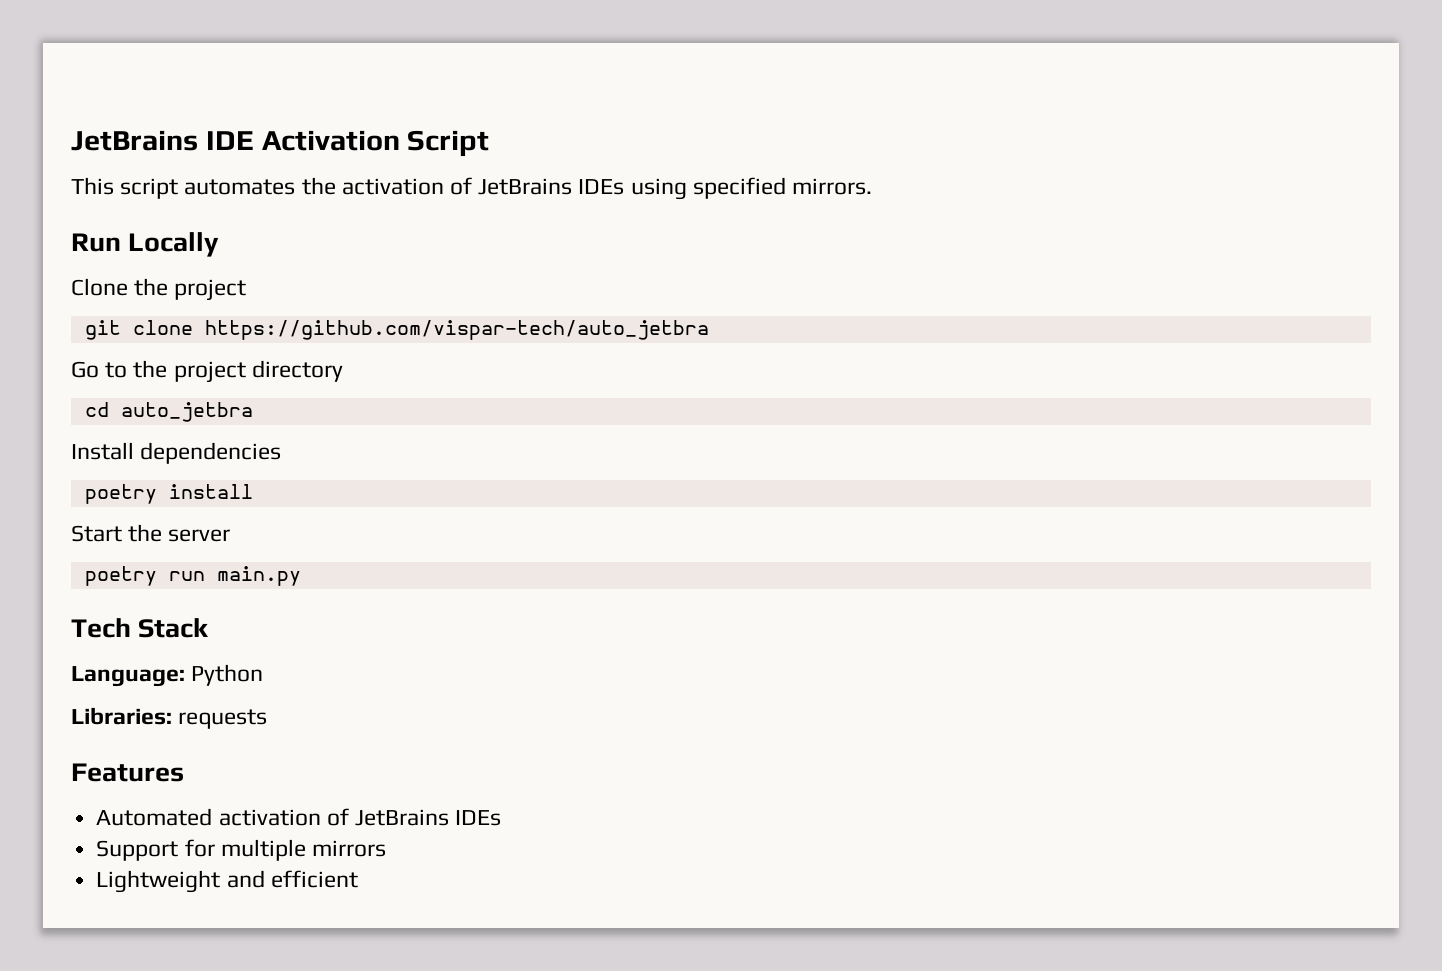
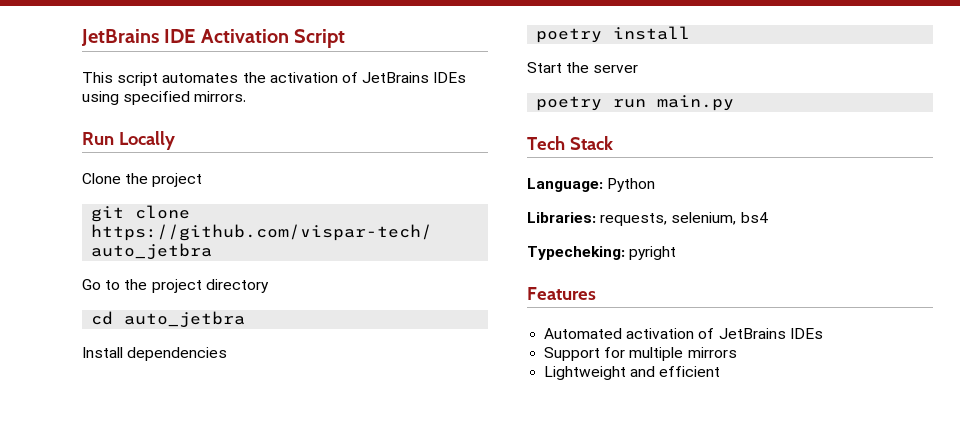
- Libraries: requests
+ Libraries: requests, selenium, bs4
+ Typecheking: pyright

